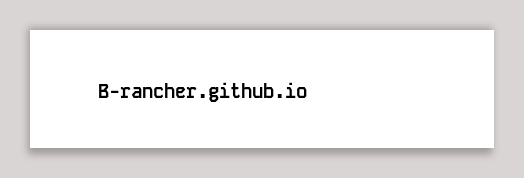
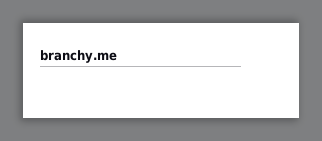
- B-rancher.github.io
+ branchy.me

